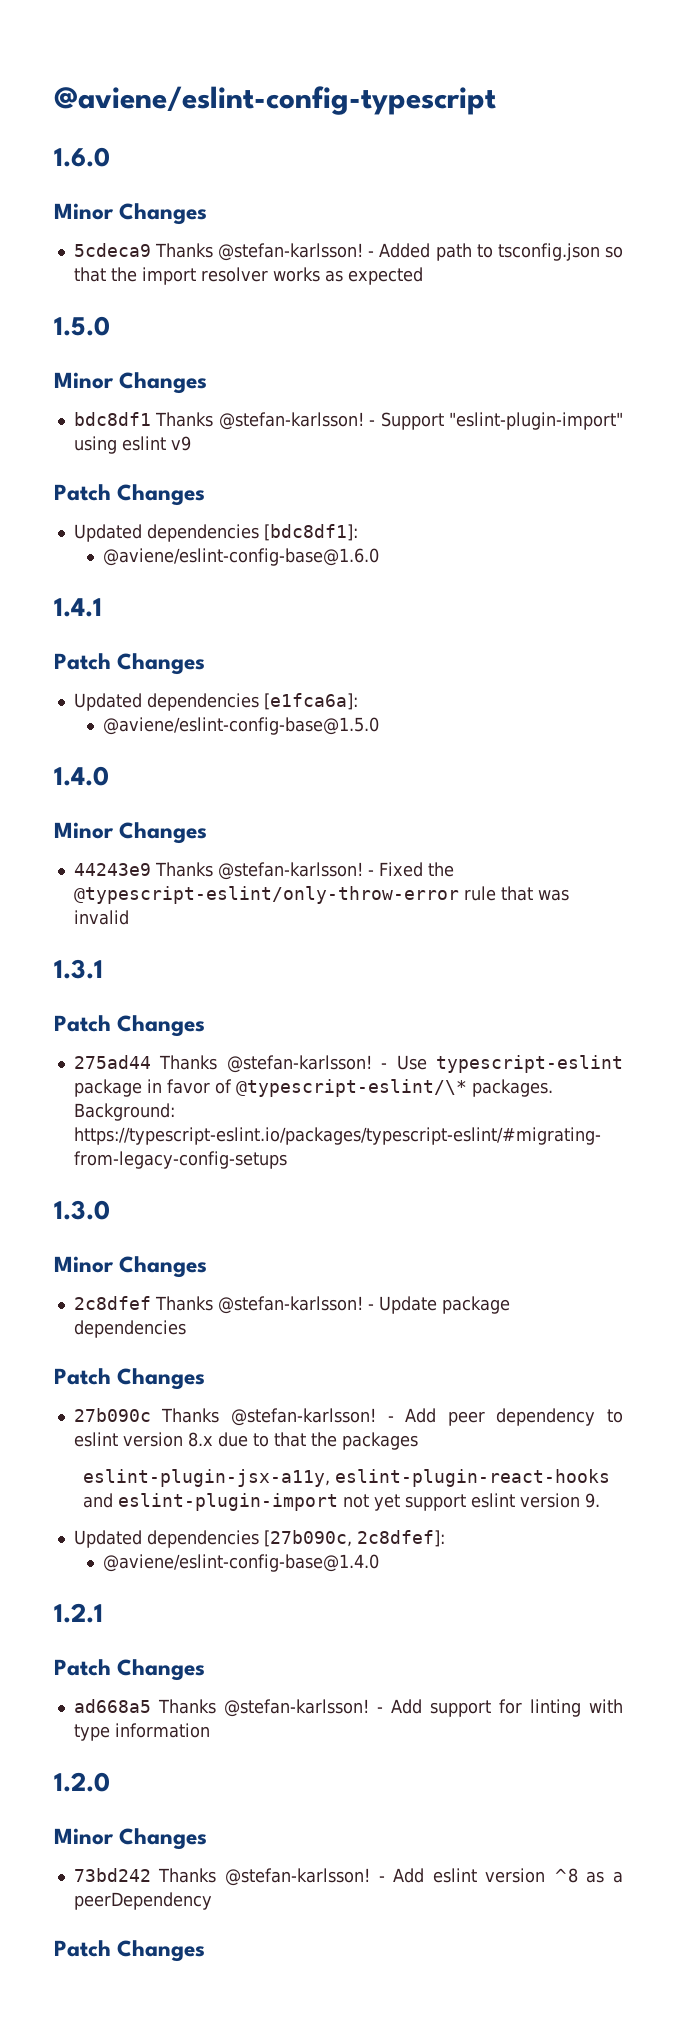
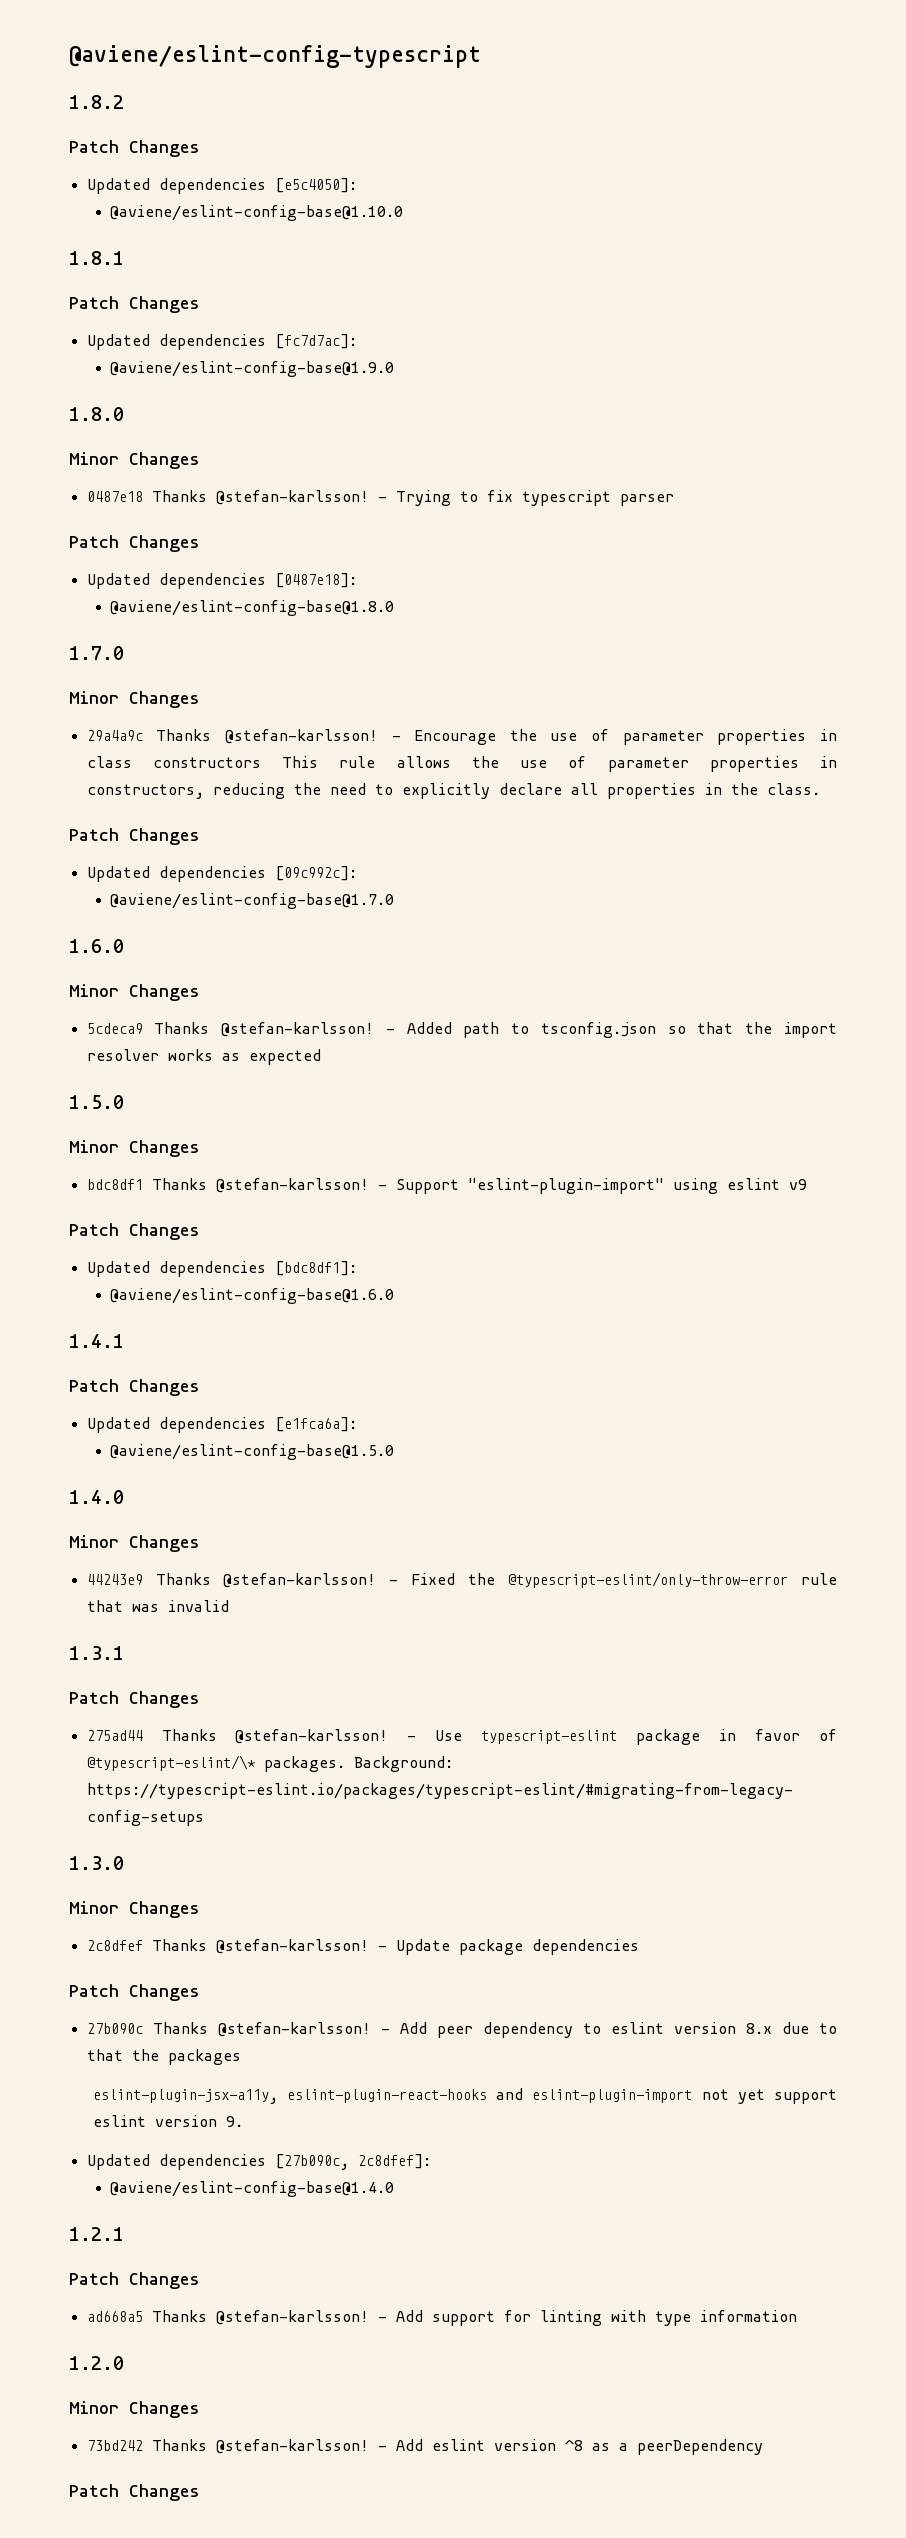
+ 1.8.2
+ Patch Changes
+ Updated dependencies [e5c4050]:
+ @aviene/eslint-config-base@1.10.0
+ 1.8.1
+ Patch Changes
+ Updated dependencies [fc7d7ac]:
+ @aviene/eslint-config-base@1.9.0
+ 1.8.0
+ Minor Changes
+ 0487e18 Thanks @stefan-karlsson! - Trying to fix typescript parser
+ Patch Changes
+ Updated dependencies [0487e18]:
+ @aviene/eslint-config-base@1.8.0
+ 1.7.0
+ Minor Changes
+ 29a4a9c Thanks @stefan-karlsson! - Encourage the use of parameter properties in class constructors This rule allows the use of parameter properties in constructors, reducing the need to explicitly declare all properties in the class.
+ Patch Changes
+ Updated dependencies [09c992c]:
+ @aviene/eslint-config-base@1.7.0

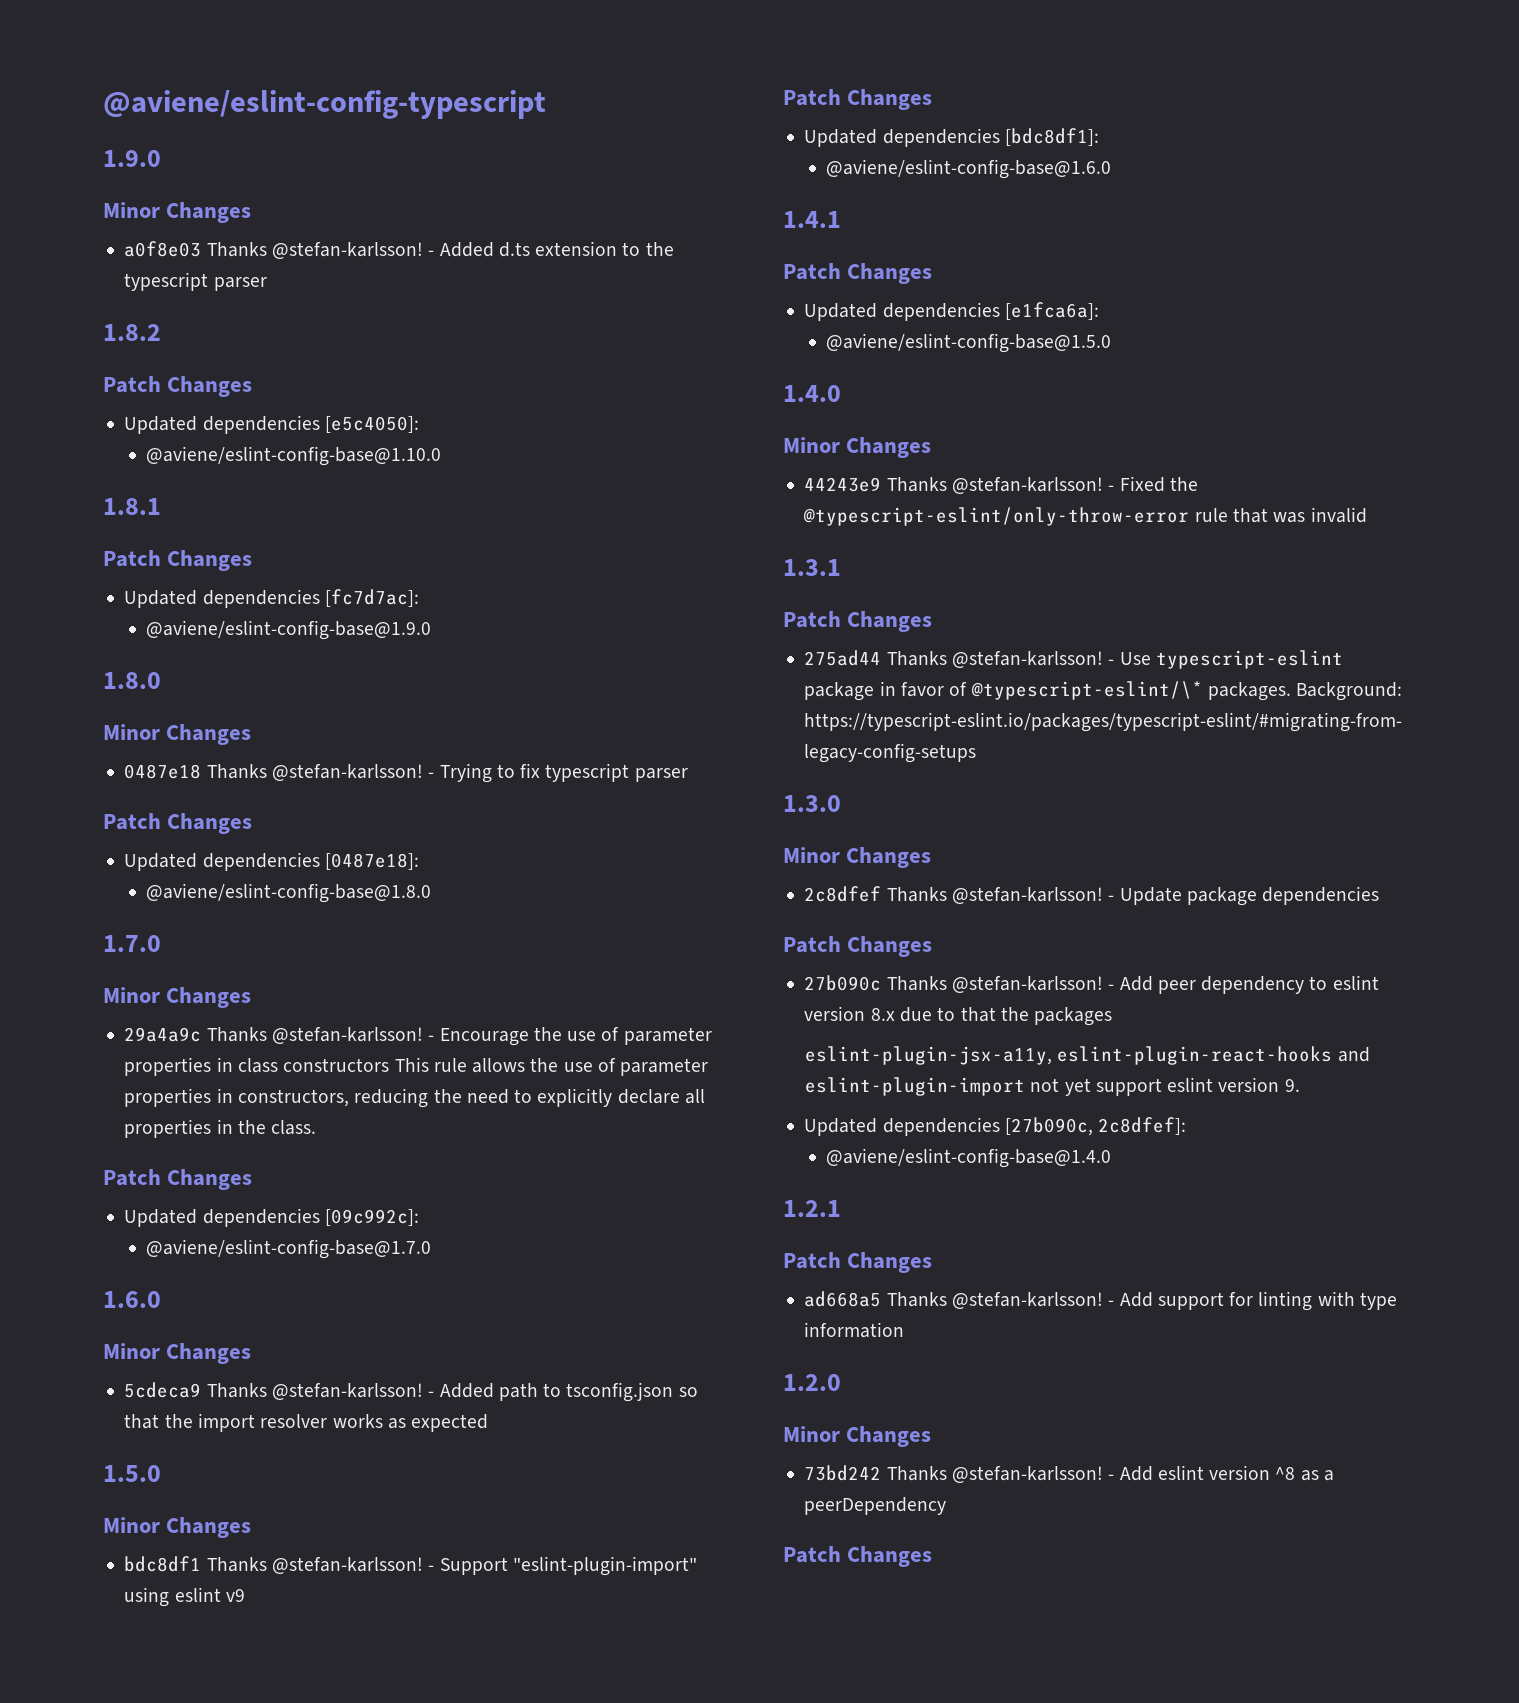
+ 1.9.0
+ Minor Changes
+ a0f8e03 Thanks @stefan-karlsson! - Added d.ts extension to the typescript parser

